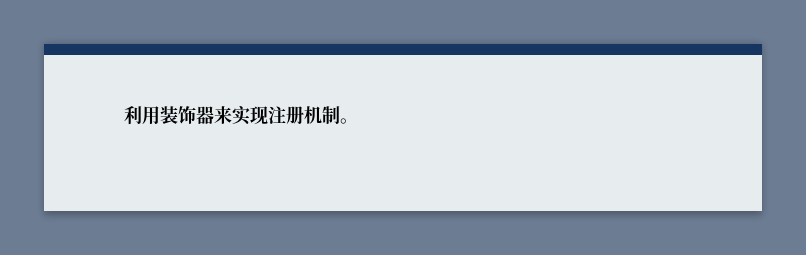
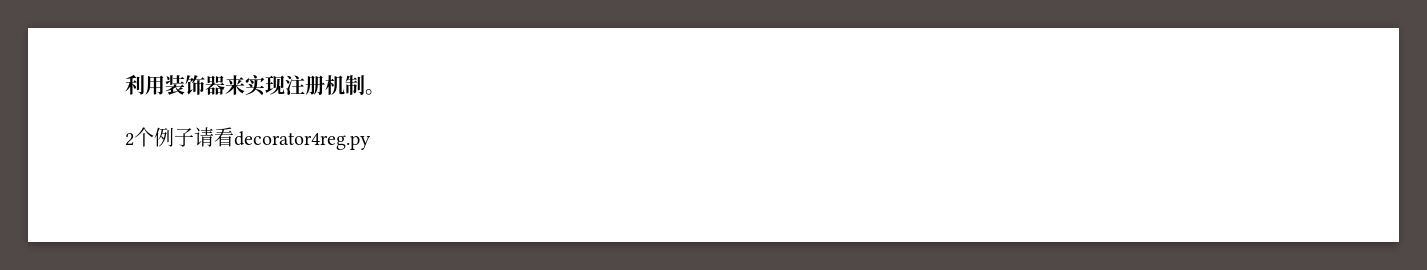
+ 2个例子请看decorator4reg.py

